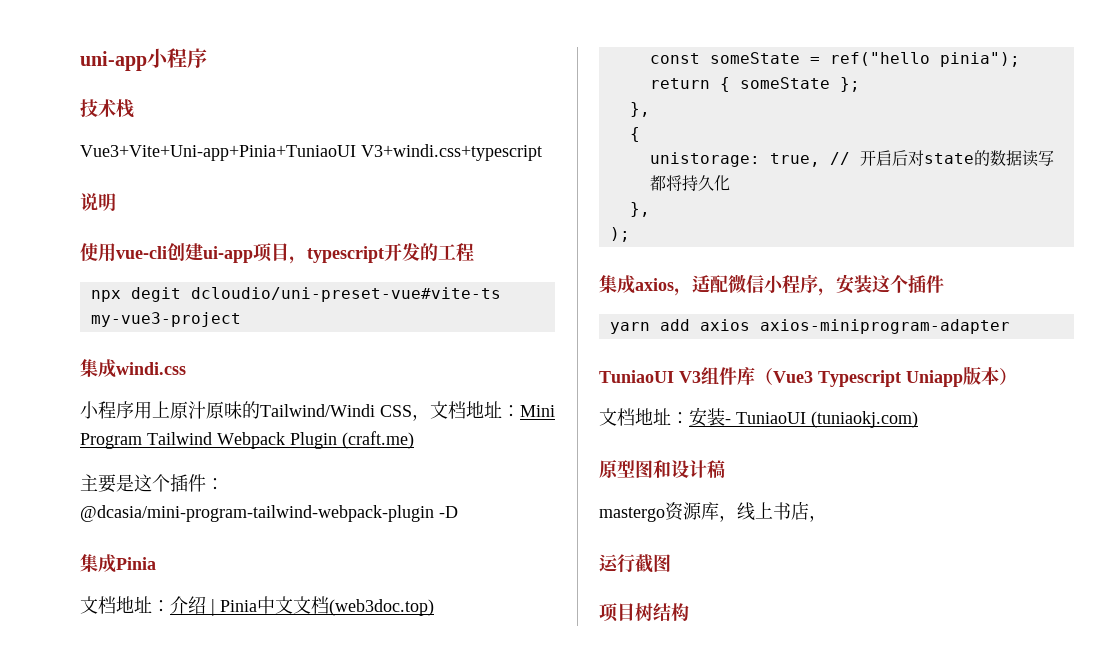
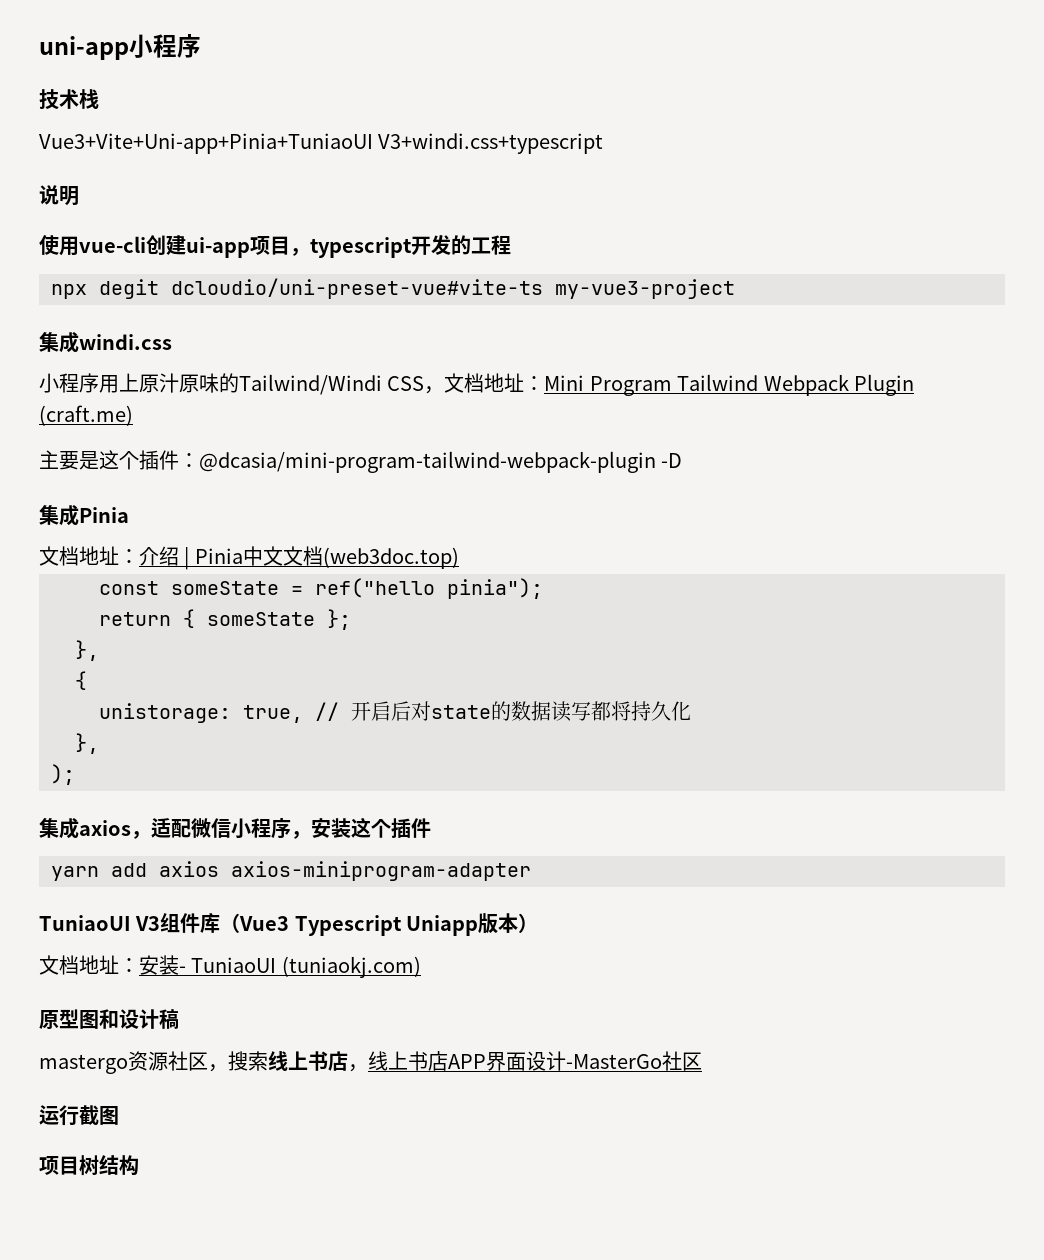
- mastergo资源库，线上书店，
+ mastergo资源社区，搜索线上书店，线上书店APP界面设计-MasterGo社区

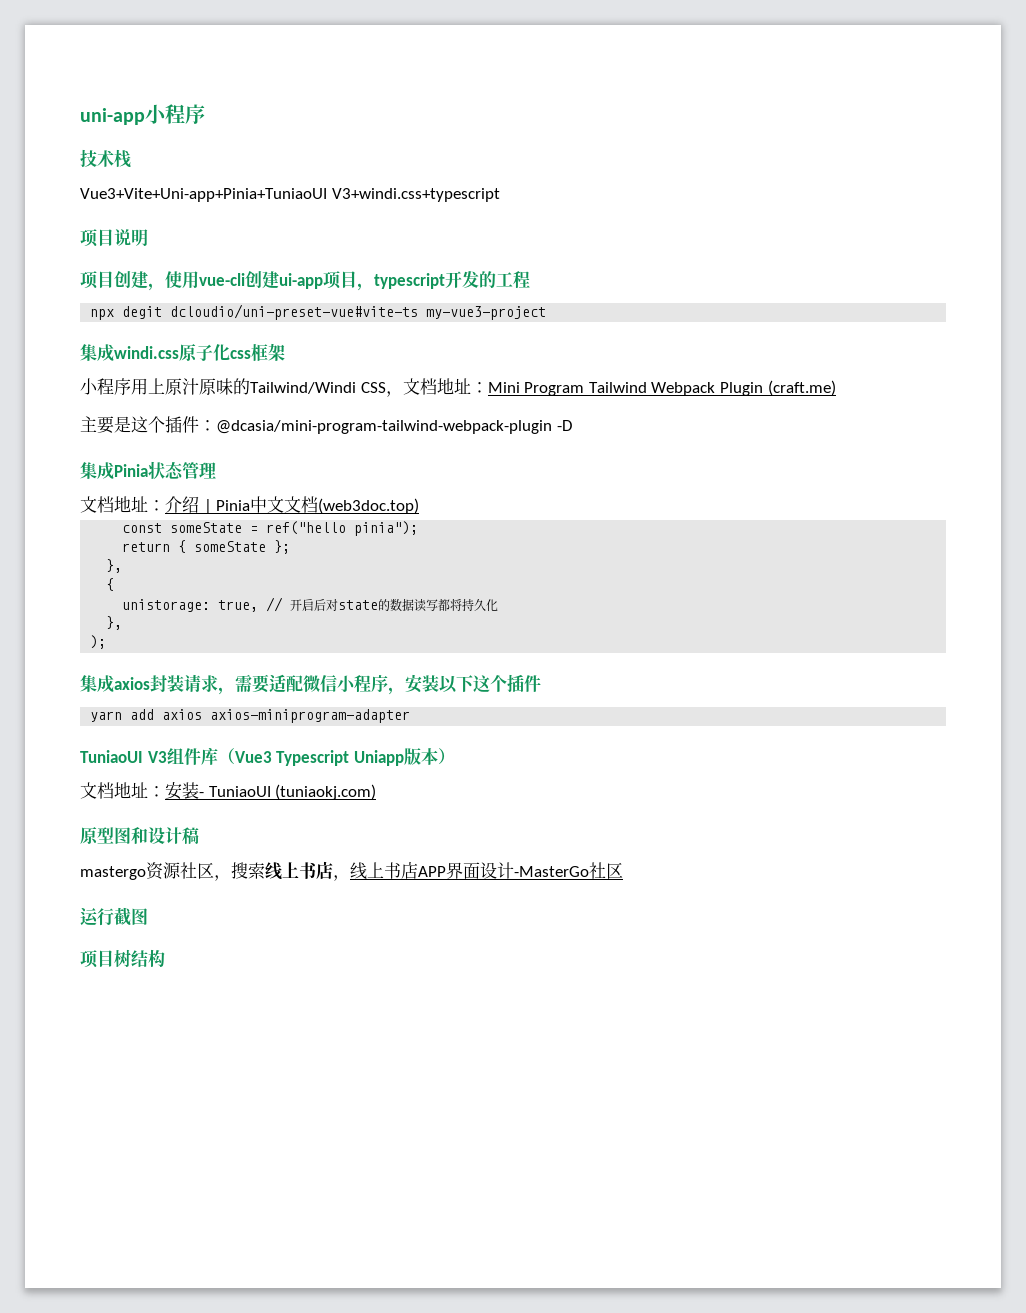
- 说明
+ 项目说明
- 使用vue-cli创建ui-app项目，typescript开发的工程
+ 项目创建，使用vue-cli创建ui-app项目，typescript开发的工程
- 集成windi.css
+ 集成windi.css原子化css框架
- 集成Pinia
+ 集成Pinia状态管理
- 集成axios，适配微信小程序，安装这个插件
+ 集成axios封装请求，需要适配微信小程序，安装以下这个插件

